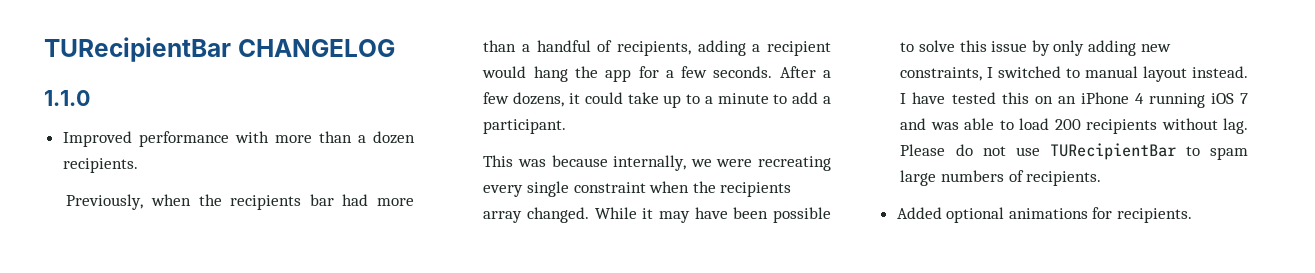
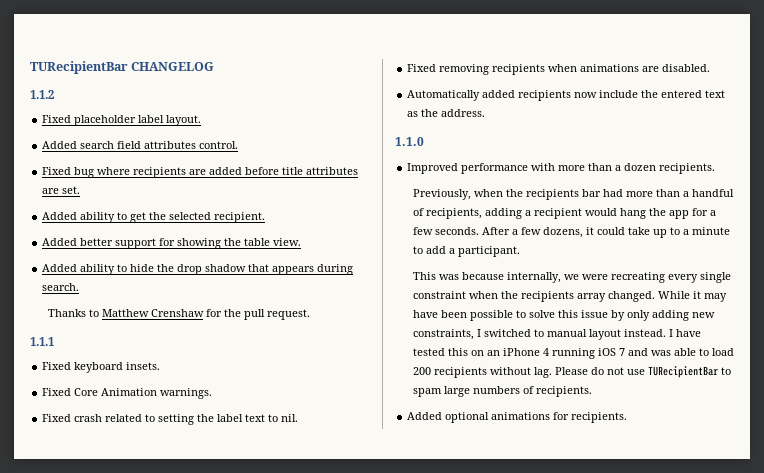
+ 1.1.2
+ Fixed placeholder label layout.
+ Added search field attributes control.
+ Fixed bug where recipients are added before title attributes are set.
+ Added ability to get the selected recipient.
+ Added better support for showing the table view.
+ Added ability to hide the drop shadow that appears during search.
+ Thanks to Matthew Crenshaw for the pull request.
+ 1.1.1
+ Fixed keyboard insets.
+ Fixed Core Animation warnings.
+ Fixed crash related to setting the label text to nil.
+ Fixed removing recipients when animations are disabled.
+ Automatically added recipients now include the entered text as the address.

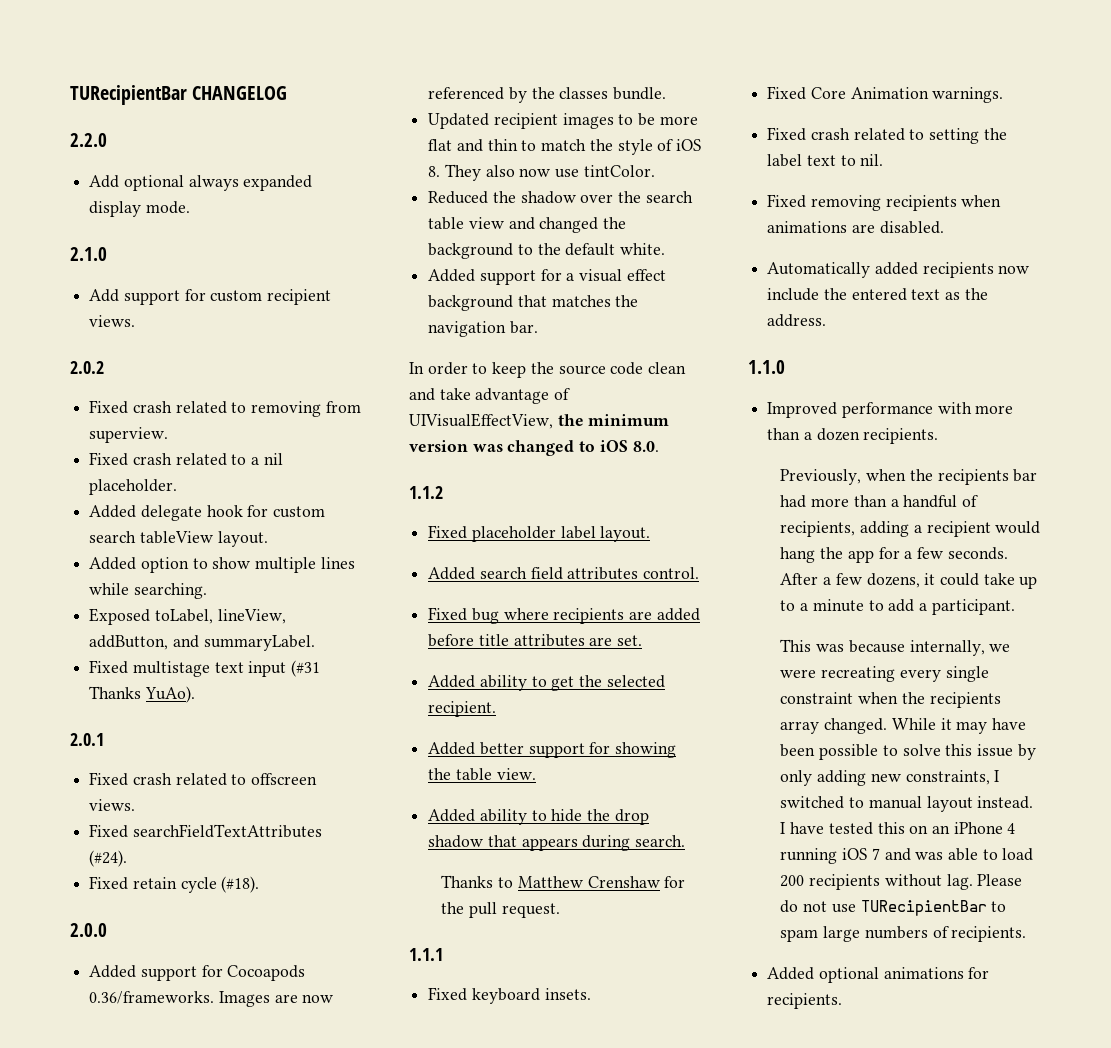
+ 2.2.0
+ Add optional always expanded display mode.
+ 2.1.0
+ Add support for custom recipient views.
+ 2.0.2
+ Fixed crash related to removing from superview.
+ Fixed crash related to a nil placeholder.
+ Added delegate hook for custom search tableView layout.
+ Added option to show multiple lines while searching.
+ Exposed toLabel, lineView, addButton, and summaryLabel.
+ Fixed multistage text input (#31 Thanks YuAo).
+ 2.0.1
+ Fixed crash related to offscreen views.
+ Fixed searchFieldTextAttributes (#24).
+ Fixed retain cycle (#18).
+ 2.0.0
+ Added support for Cocoapods 0.36/frameworks. Images are now referenced by the classes bundle.
+ Updated recipient images to be more flat and thin to match the style of iOS 8. They also now use tintColor.
+ Reduced the shadow over the search table view and changed the background to the default white.
+ Added support for a visual effect background that matches the navigation bar.
+ In order to keep the source code clean and take advantage of UIVisualEffectView, the minimum version was changed to iOS 8.0.

